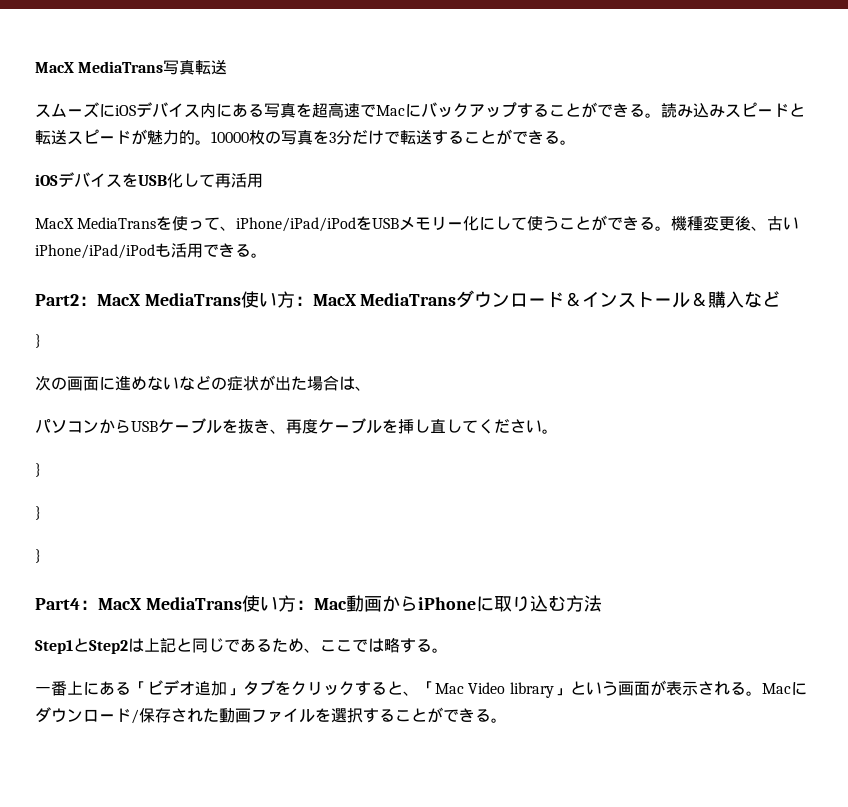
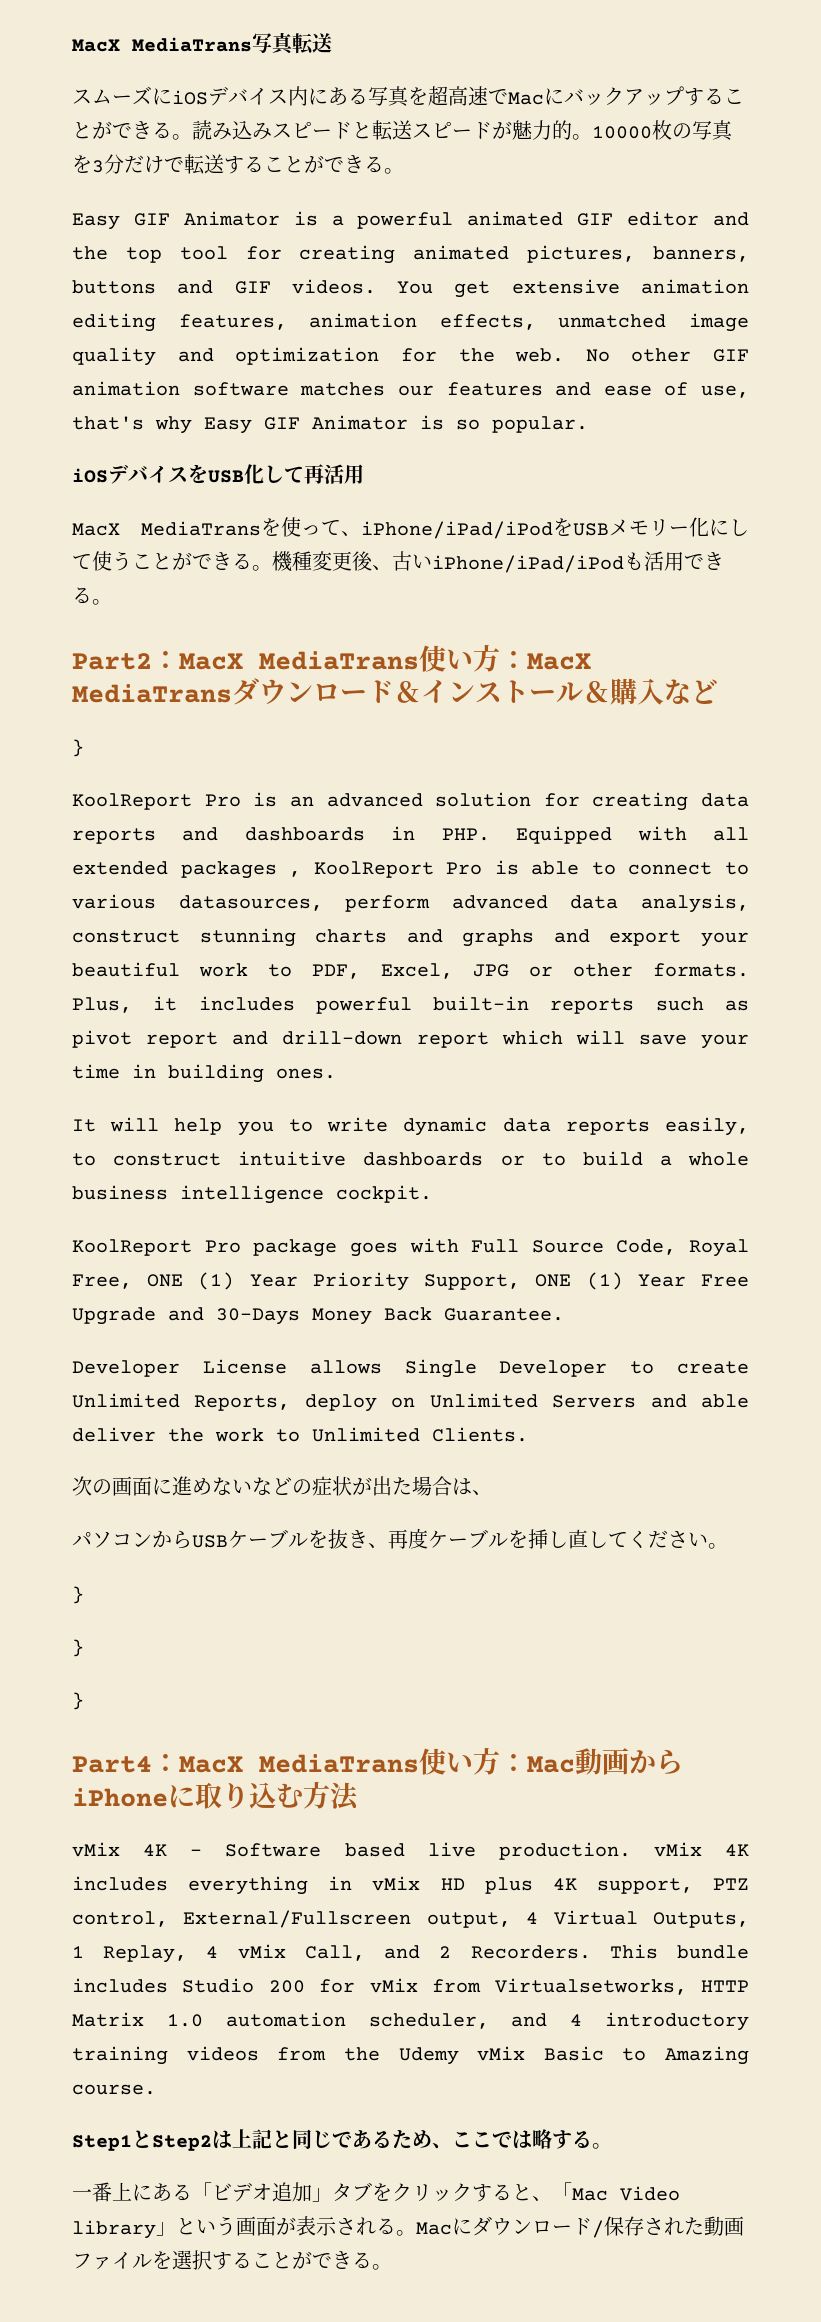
+ Easy GIF Animator is a powerful animated GIF editor and the top tool for creating animated pictures, banners, buttons and GIF videos. You get extensive animation editing features, animation effects, unmatched image quality and optimization for the web. No other GIF animation software matches our features and ease of use, that's why Easy GIF Animator is so popular.
+ KoolReport Pro is an advanced solution for creating data reports and dashboards in PHP. Equipped with all extended packages , KoolReport Pro is able to connect to various datasources, perform advanced data analysis, construct stunning charts and graphs and export your beautiful work to PDF, Excel, JPG or other formats. Plus, it includes powerful built-in reports such as pivot report and drill-down report which will save your time in building ones.
+ It will help you to write dynamic data reports easily, to construct intuitive dashboards or to build a whole business intelligence cockpit.
+ KoolReport Pro package goes with Full Source Code, Royal Free, ONE (1) Year Priority Support, ONE (1) Year Free Upgrade and 30-Days Money Back Guarantee.
+ Developer License allows Single Developer to create Unlimited Reports, deploy on Unlimited Servers and able deliver the work to Unlimited Clients.
+ vMix 4K - Software based live production. vMix 4K includes everything in vMix HD plus 4K support, PTZ control, External/Fullscreen output, 4 Virtual Outputs, 1 Replay, 4 vMix Call, and 2 Recorders. This bundle includes Studio 200 for vMix from Virtualsetworks, HTTP Matrix 1.0 automation scheduler, and 4 introductory training videos from the Udemy vMix Basic to Amazing course.

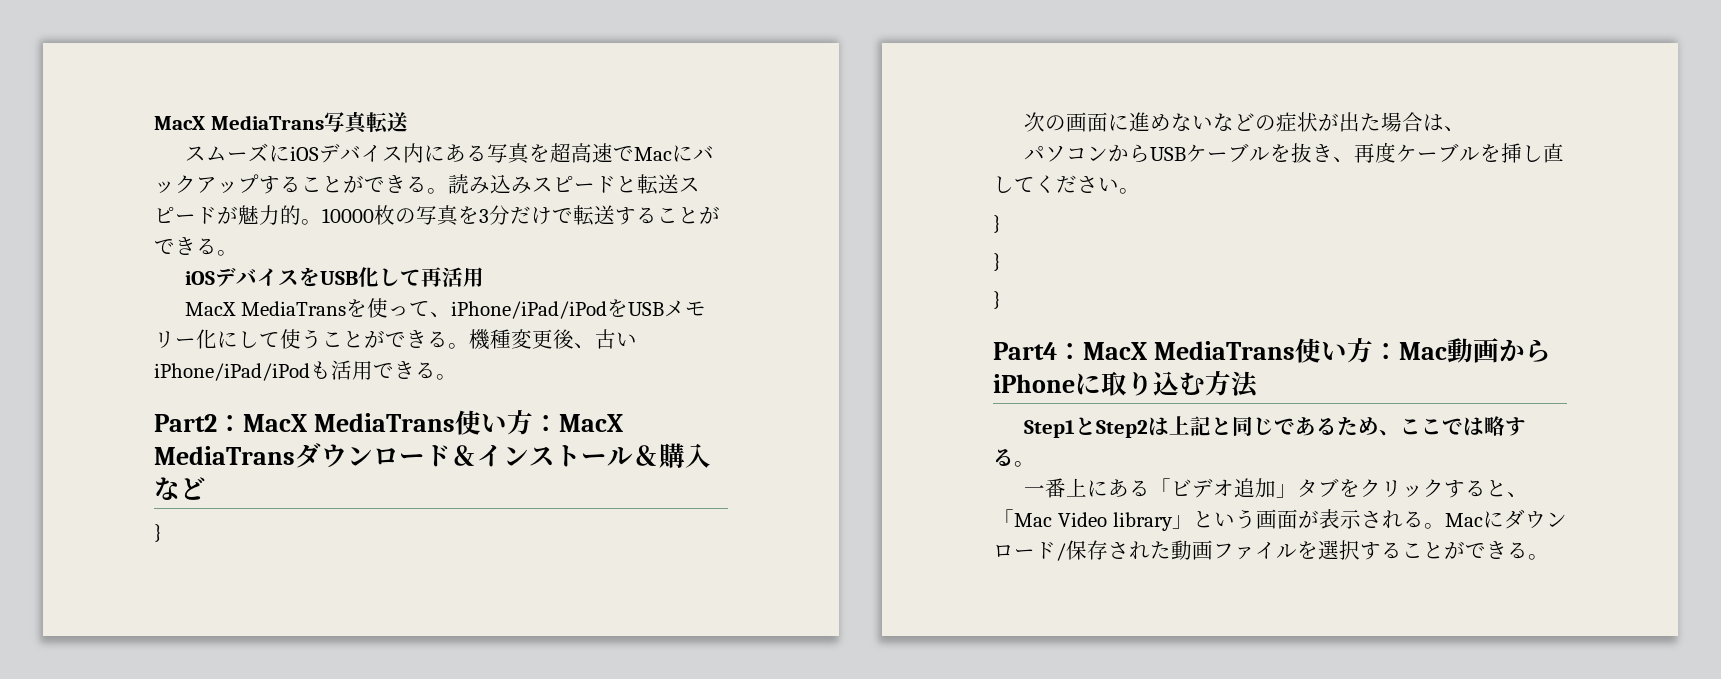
- Easy GIF Animator is a powerful animated GIF editor and the top tool for creating animated pictures, banners, buttons and GIF videos. You get extensive animation editing features, animation effects, unmatched image quality and optimization for the web. No other GIF animation software matches our features and ease of use, that's why Easy GIF Animator is so popular.
- KoolReport Pro is an advanced solution for creating data reports and dashboards in PHP. Equipped with all extended packages , KoolReport Pro is able to connect to various datasources, perform advanced data analysis, construct stunning charts and graphs and export your beautiful work to PDF, Excel, JPG or other formats. Plus, it includes powerful built-in reports such as pivot report and drill-down report which will save your time in building ones.
- It will help you to write dynamic data reports easily, to construct intuitive dashboards or to build a whole business intelligence cockpit.
- KoolReport Pro package goes with Full Source Code, Royal Free, ONE (1) Year Priority Support, ONE (1) Year Free Upgrade and 30-Days Money Back Guarantee.
- Developer License allows Single Developer to create Unlimited Reports, deploy on Unlimited Servers and able deliver the work to Unlimited Clients.
- vMix 4K - Software based live production. vMix 4K includes everything in vMix HD plus 4K support, PTZ control, External/Fullscreen output, 4 Virtual Outputs, 1 Replay, 4 vMix Call, and 2 Recorders. This bundle includes Studio 200 for vMix from Virtualsetworks, HTTP Matrix 1.0 automation scheduler, and 4 introductory training videos from the Udemy vMix Basic to Amazing course.

